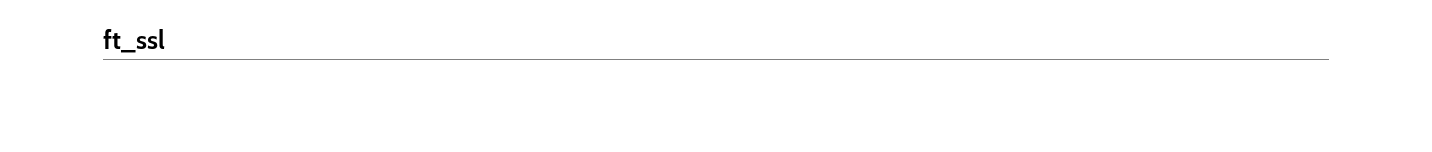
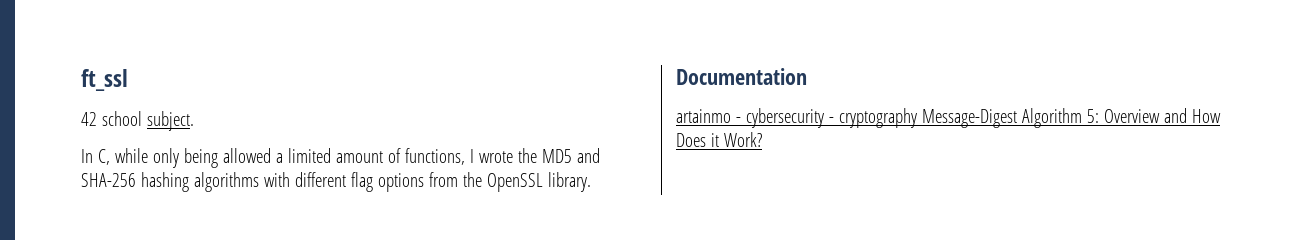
+ 42 school subject.
+ In C, while only being allowed a limited amount of functions, I wrote the MD5 and SHA-256 hashing algorithms with different flag options from the OpenSSL library.
+ Documentation
+ artainmo - cybersecurity - cryptography Message-Digest Algorithm 5: Overview and How Does it Work?

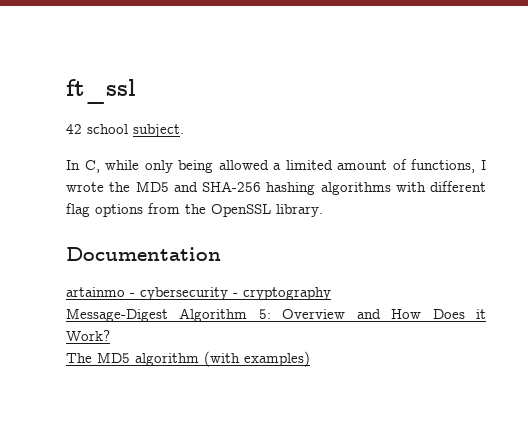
- artainmo - cybersecurity - cryptography Message-Digest Algorithm 5: Overview and How Does it Work?
+ artainmo - cybersecurity - cryptography
+ Message-Digest Algorithm 5: Overview and How Does it Work?
+ The MD5 algorithm (with examples)

